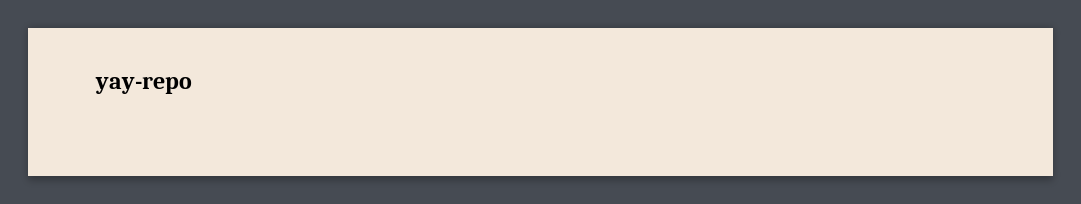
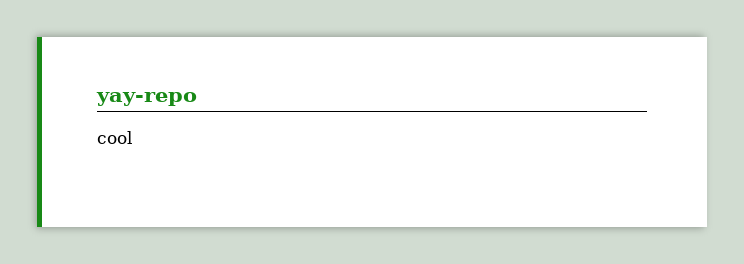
+ cool

